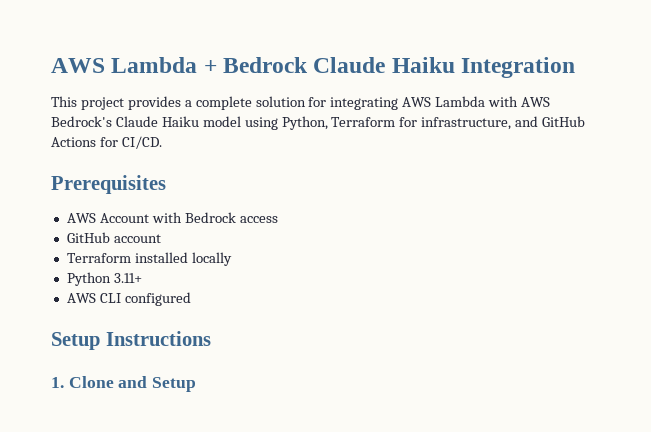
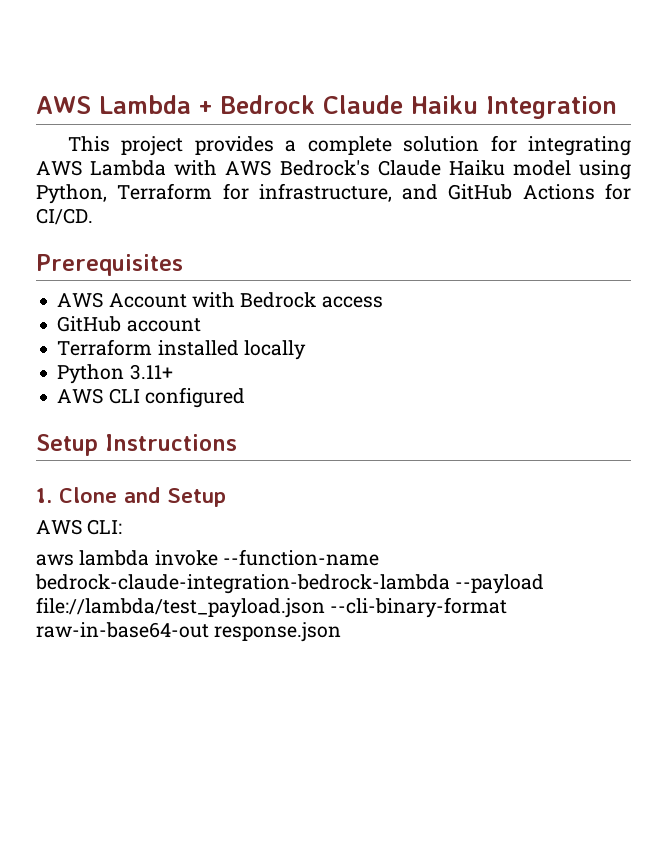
+ AWS CLI:
+ aws lambda invoke --function-name bedrock-claude-integration-bedrock-lambda --payload file://lambda/test_payload.json --cli-binary-format raw-in-base64-out response.json

